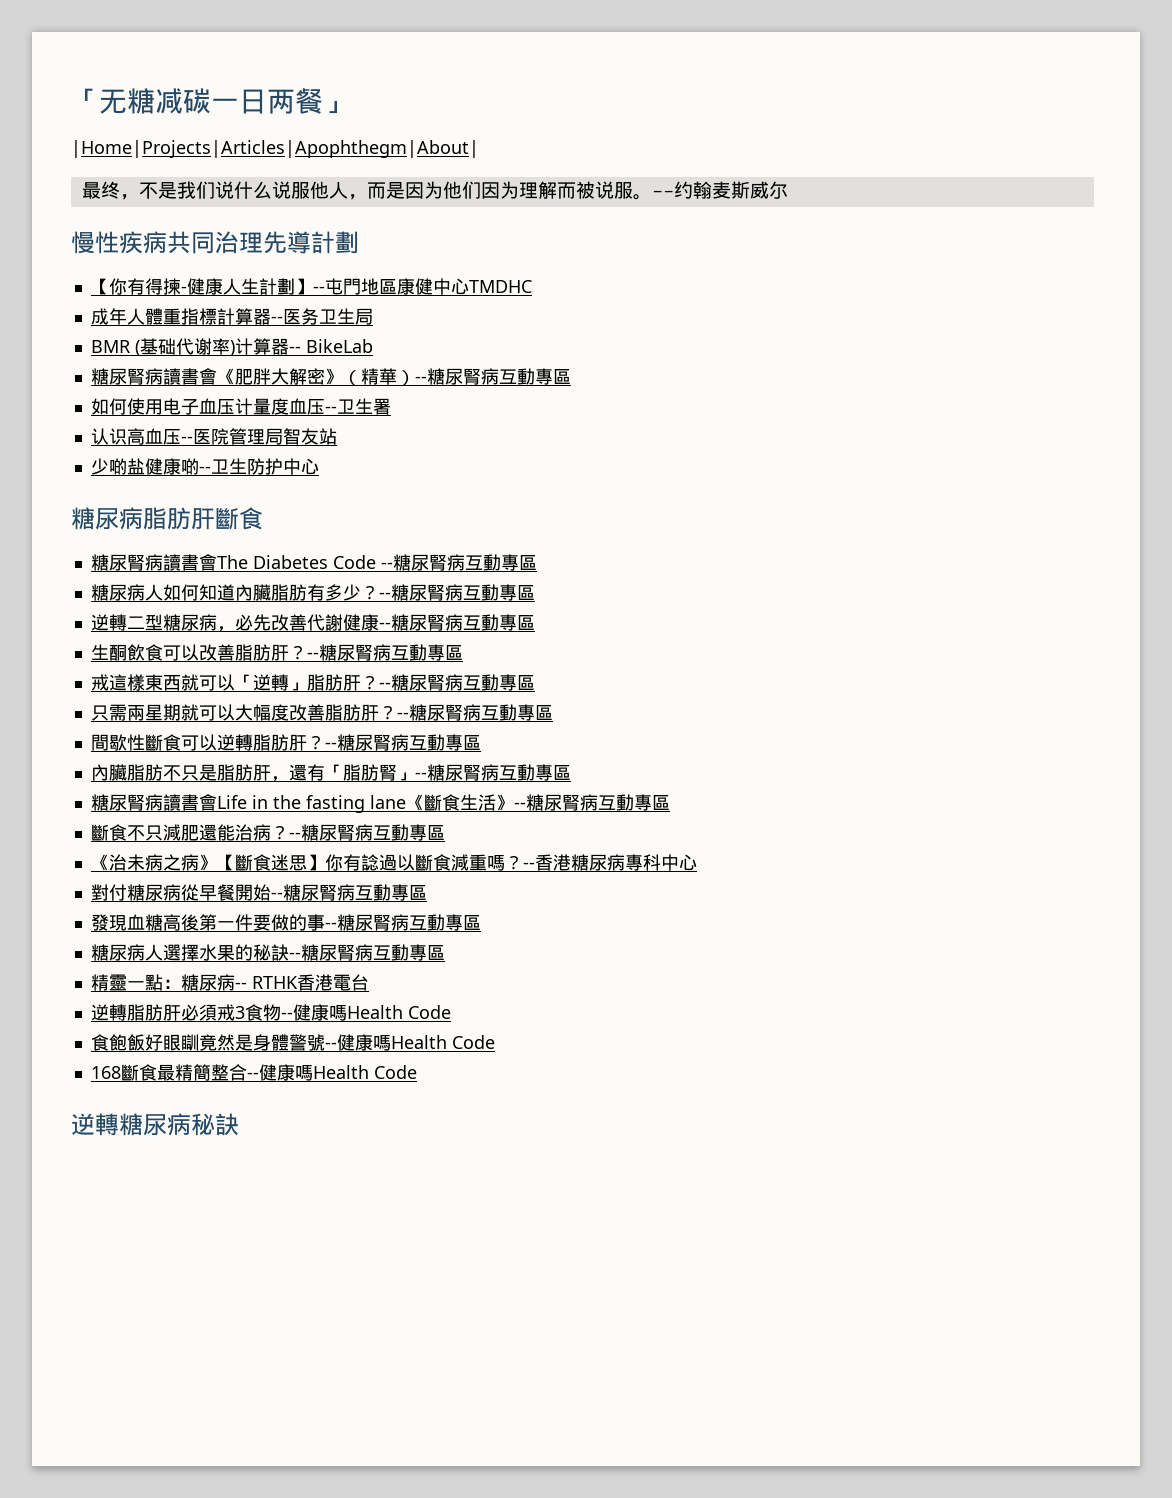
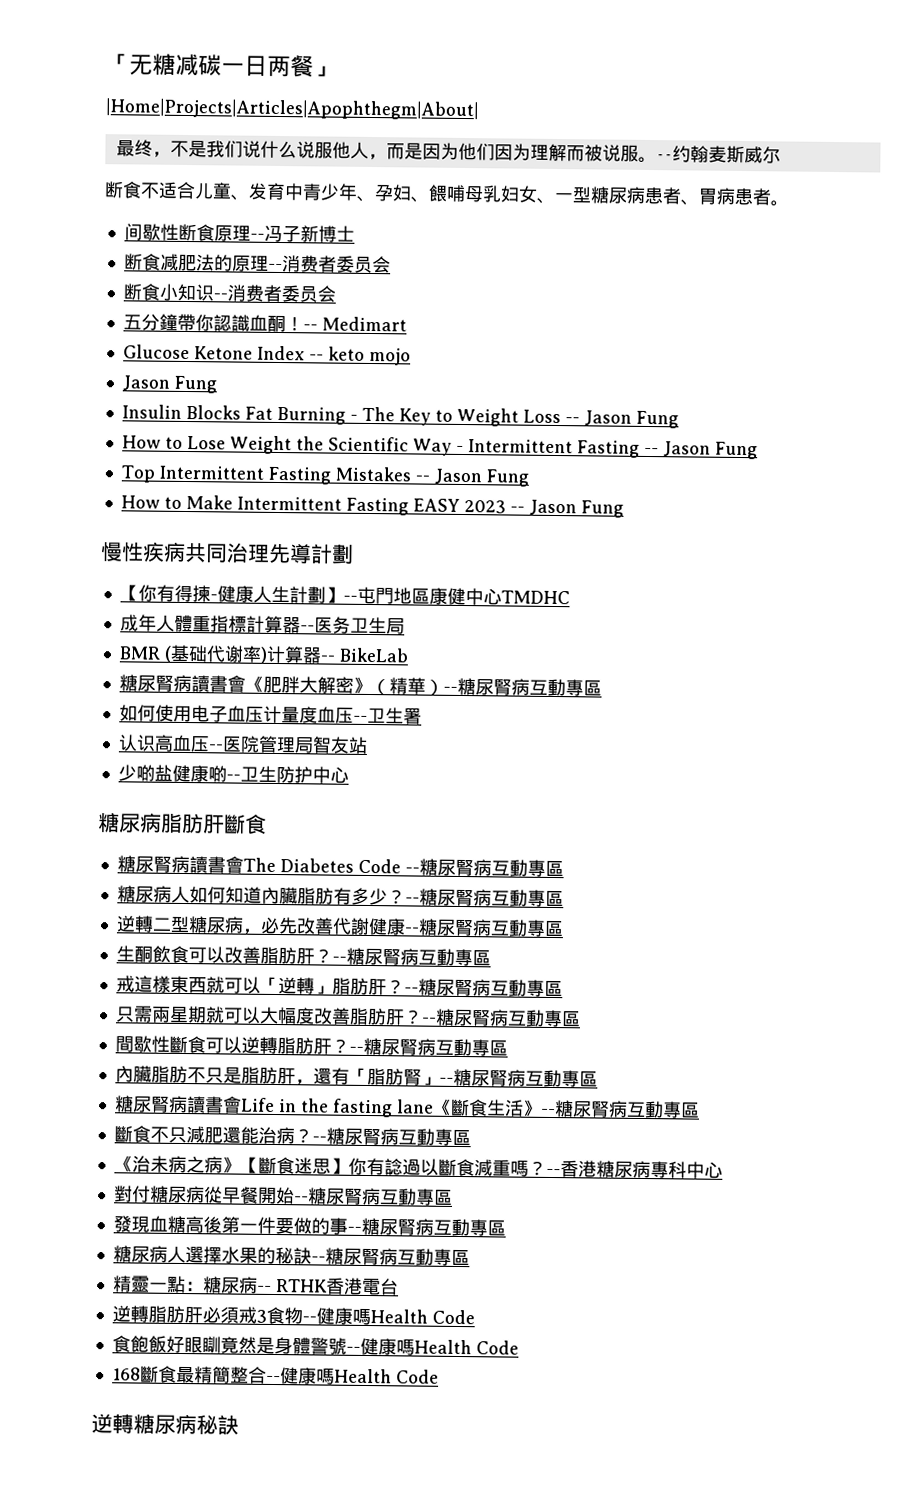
+ 断食不适合儿童、发育中青少年、孕妇、餵哺母乳妇女、一型糖尿病患者、胃病患者。
+ 间歇性断食原理--冯子新博士
+ 断食减肥法的原理--消费者委员会
+ 断食小知识--消费者委员会
+ 五分鐘帶你認識血酮！-- Medimart
+ Glucose Ketone Index -- keto mojo
+ Jason Fung
+ Insulin Blocks Fat Burning - The Key to Weight Loss -- Jason Fung
+ How to Lose Weight the Scientific Way - Intermittent Fasting -- Jason Fung
+ Top Intermittent Fasting Mistakes -- Jason Fung
+ How to Make Intermittent Fasting EASY 2023 -- Jason Fung

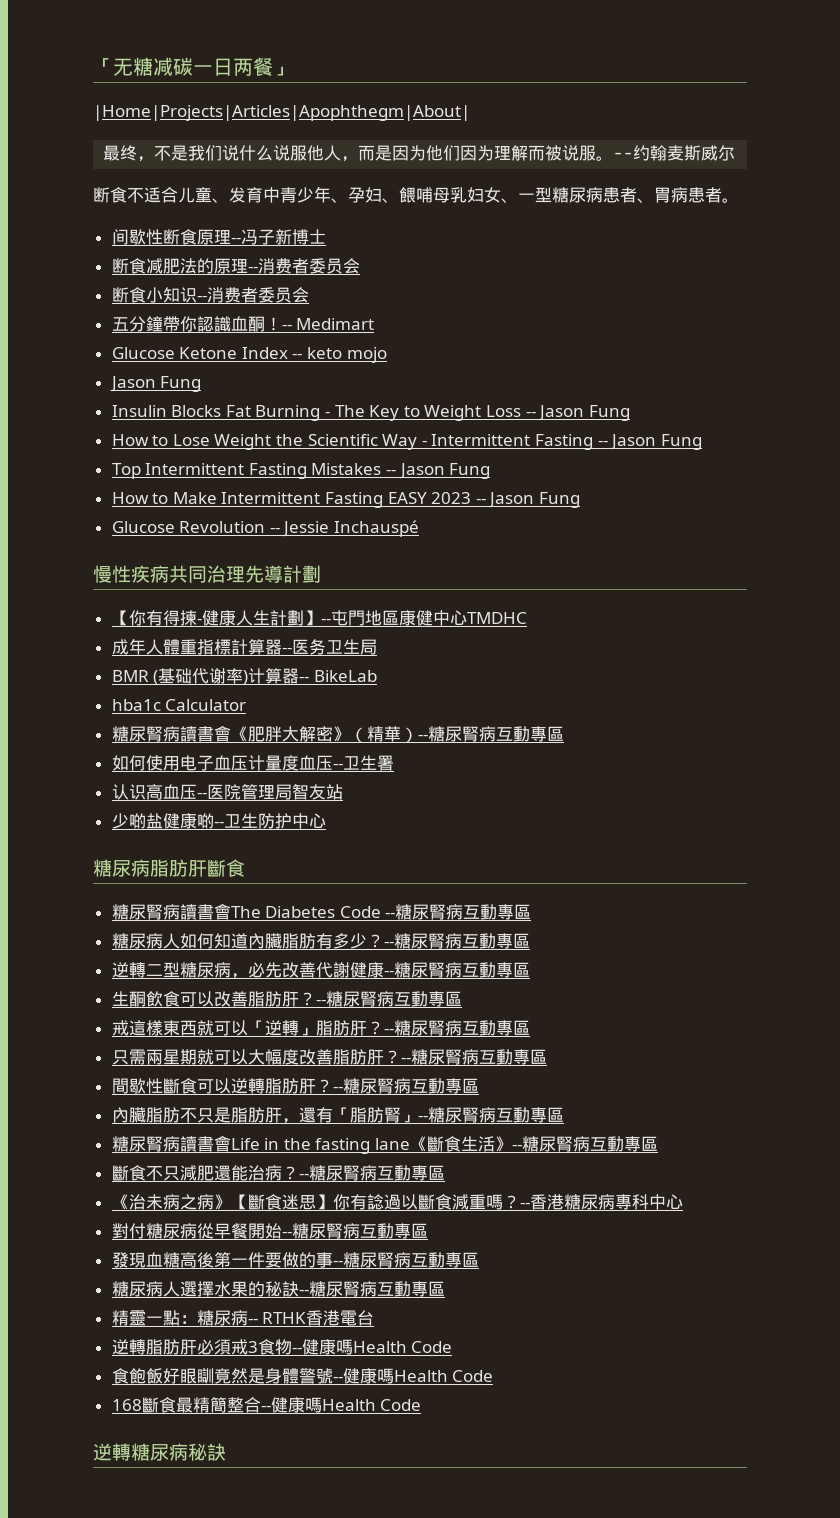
+ Glucose Revolution -- Jessie Inchauspé
+ hba1c Calculator

